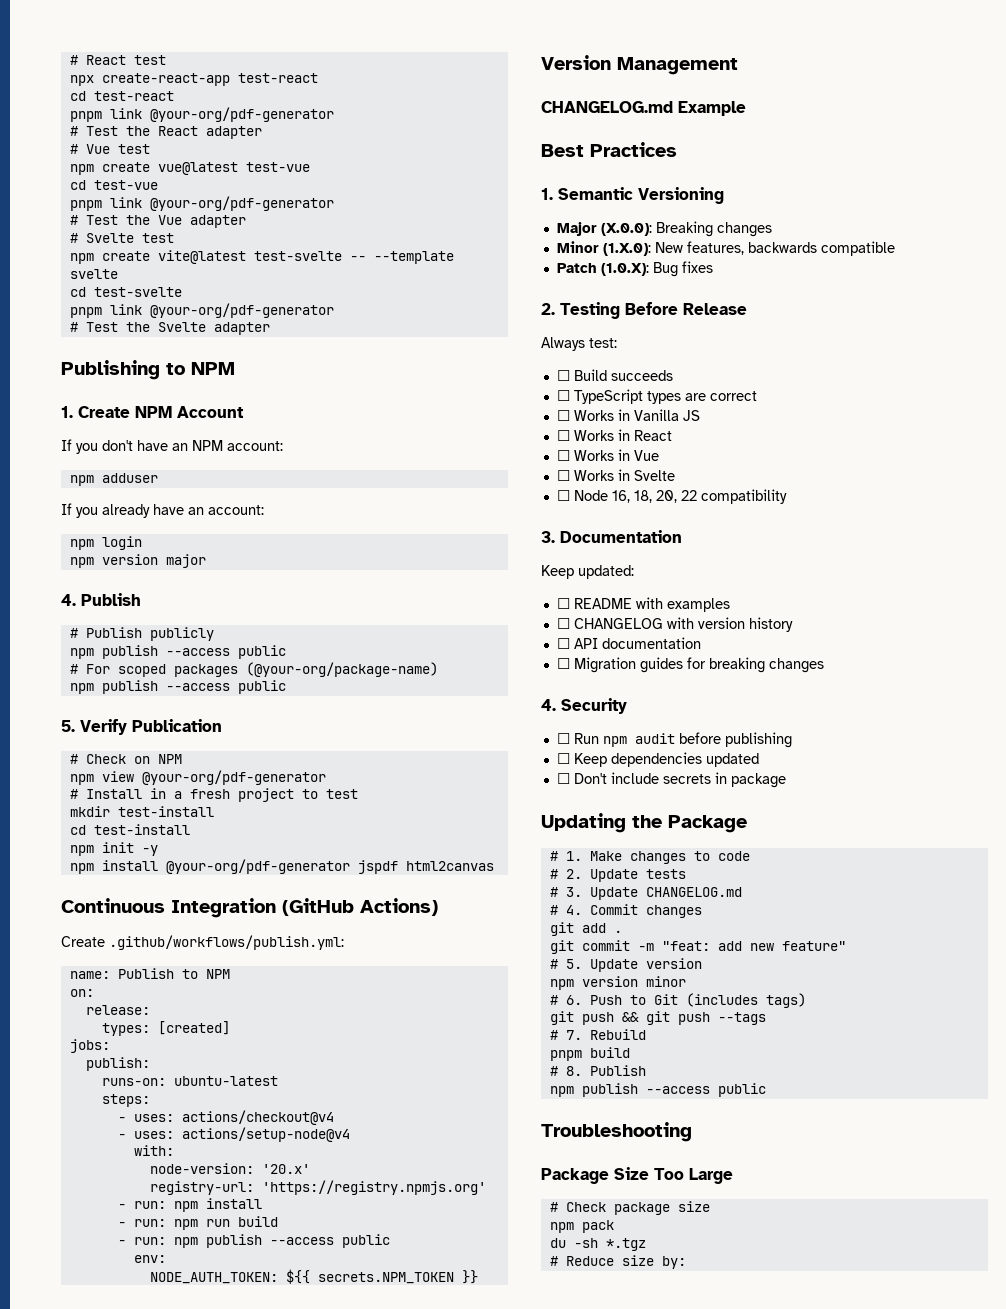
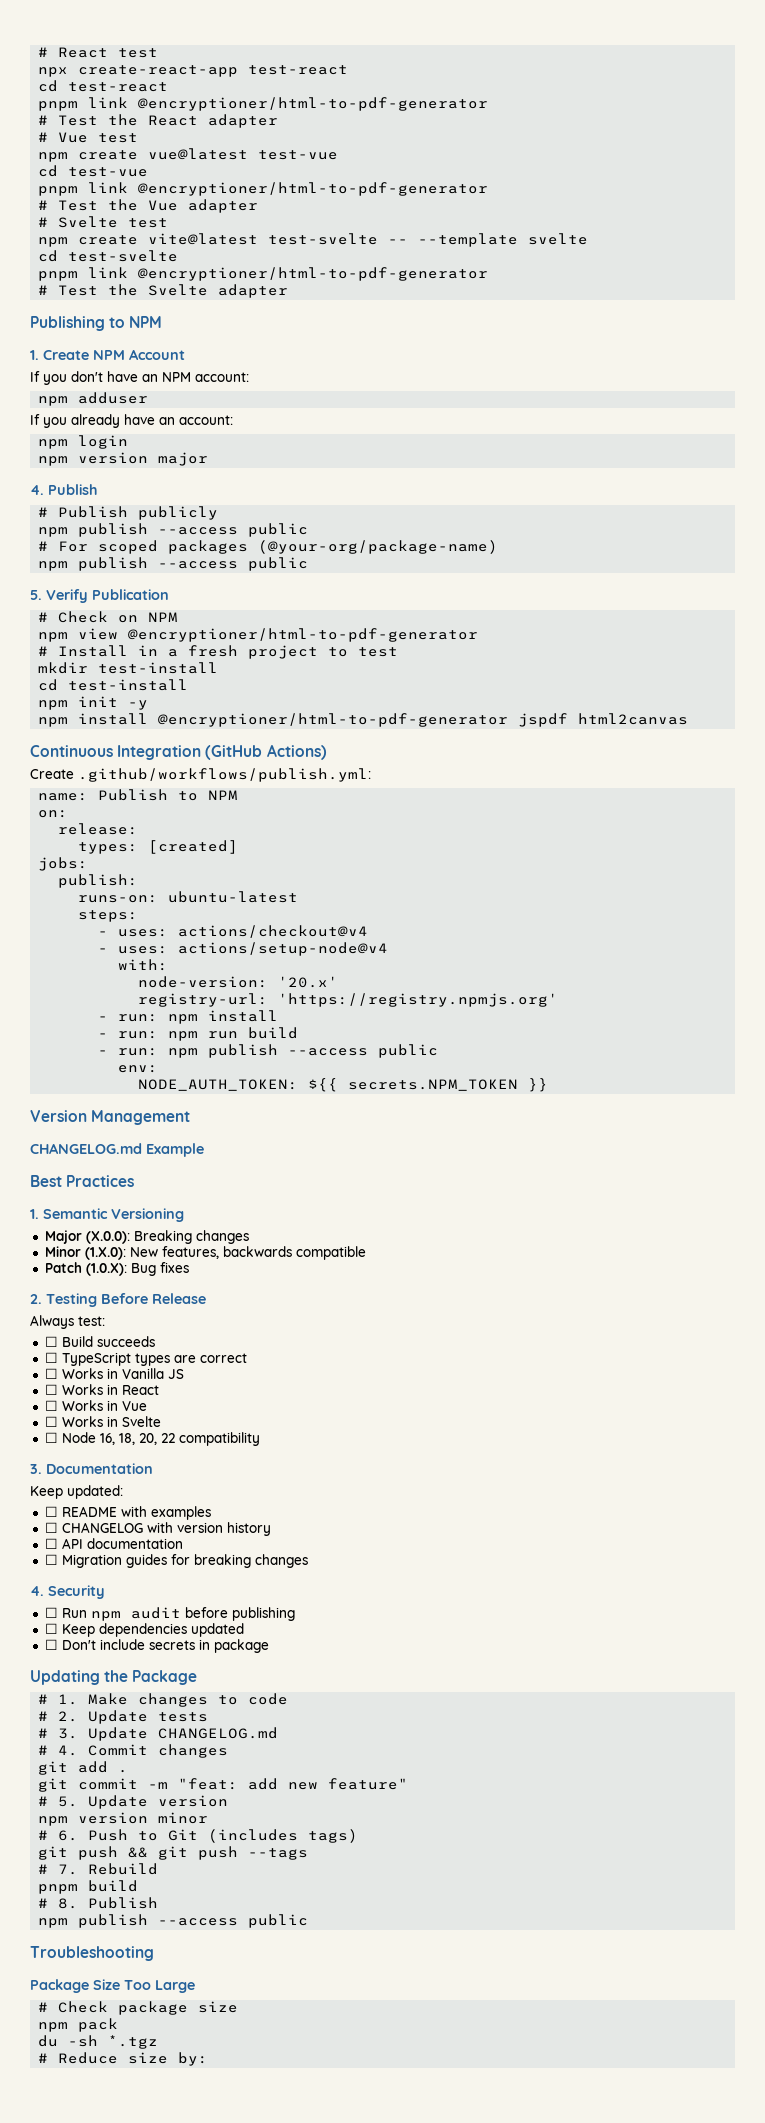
  cd test-react
- pnpm link @your-org/pdf-generator
+ pnpm link @encryptioner/html-to-pdf-generator
  cd test-vue
- pnpm link @your-org/pdf-generator
+ pnpm link @encryptioner/html-to-pdf-generator
  cd test-svelte
- pnpm link @your-org/pdf-generator
+ pnpm link @encryptioner/html-to-pdf-generator
- npm view @your-org/pdf-generator
+ npm view @encryptioner/html-to-pdf-generator
- npm install @your-org/pdf-generator jspdf html2canvas
+ npm install @encryptioner/html-to-pdf-generator jspdf html2canvas

